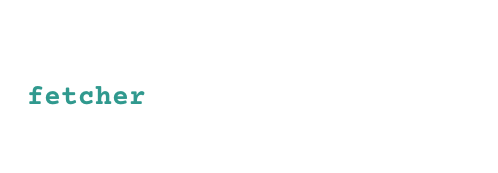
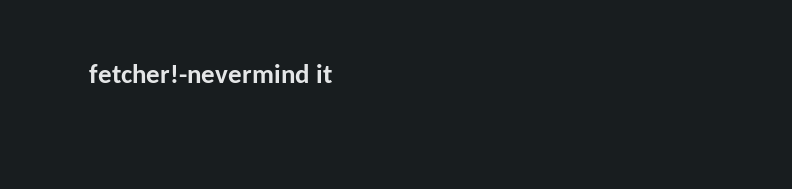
- fetcher
+ fetcher!-nevermind it

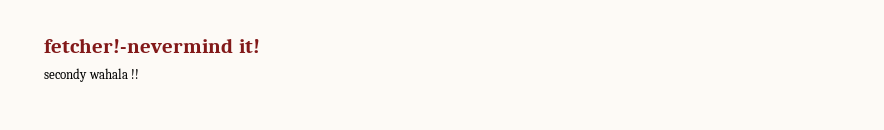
- fetcher!-nevermind it
+ fetcher!-nevermind it!
+ secondy wahala !!

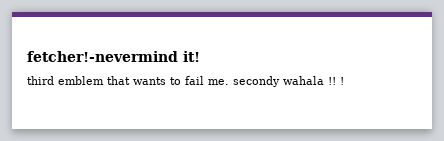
- secondy wahala !!
+ third emblem that wants to fail me. secondy wahala !!
+ !

